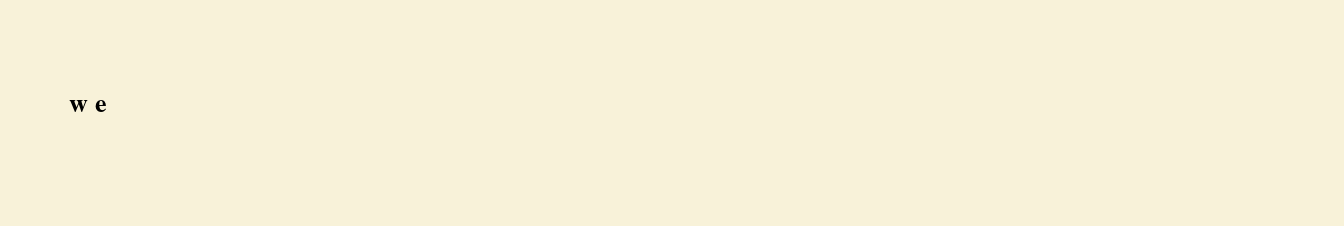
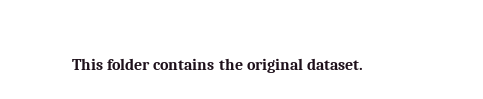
- w e
+ This folder contains the original dataset.

